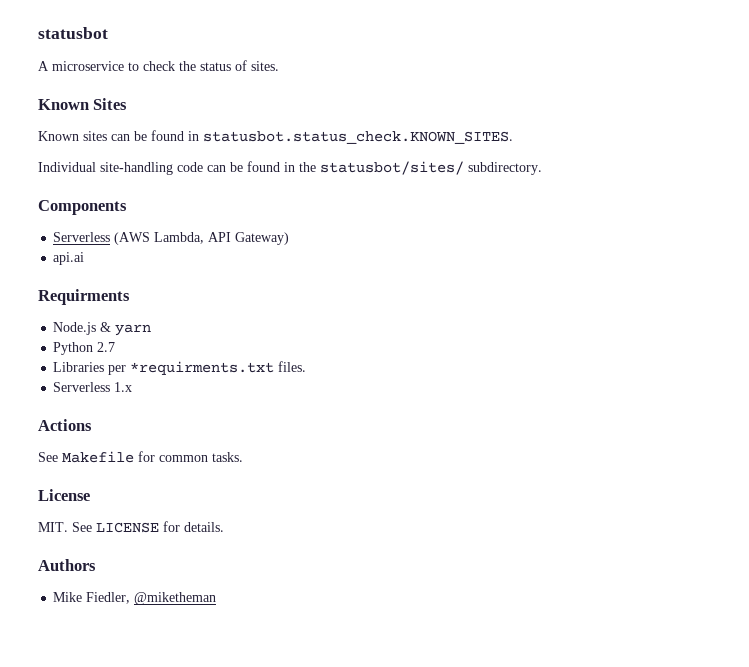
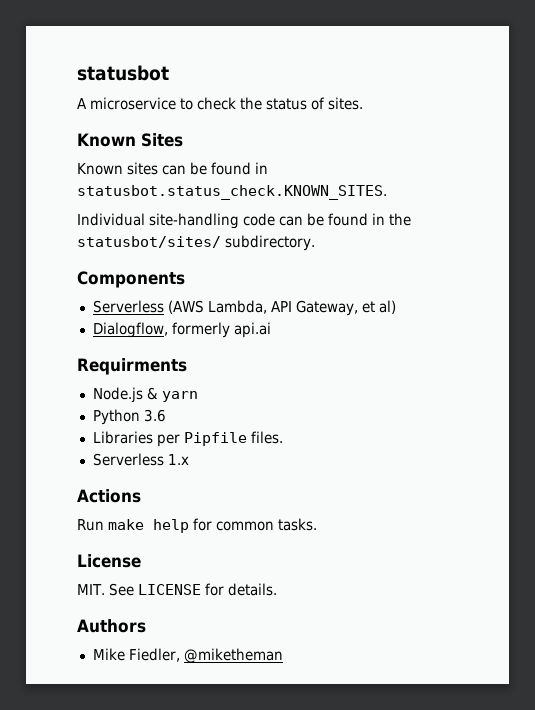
- Serverless (AWS Lambda, API Gateway)
- api.ai
+ Serverless (AWS Lambda, API Gateway, et al)
+ Dialogflow, formerly api.ai
- Python 2.7
+ Python 3.6
- Libraries per *requirments.txt files.
+ Libraries per Pipfile files.
- See Makefile for common tasks.
+ Run make help for common tasks.

